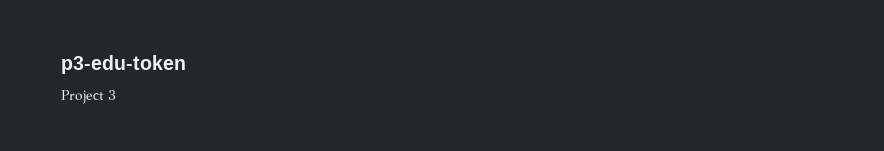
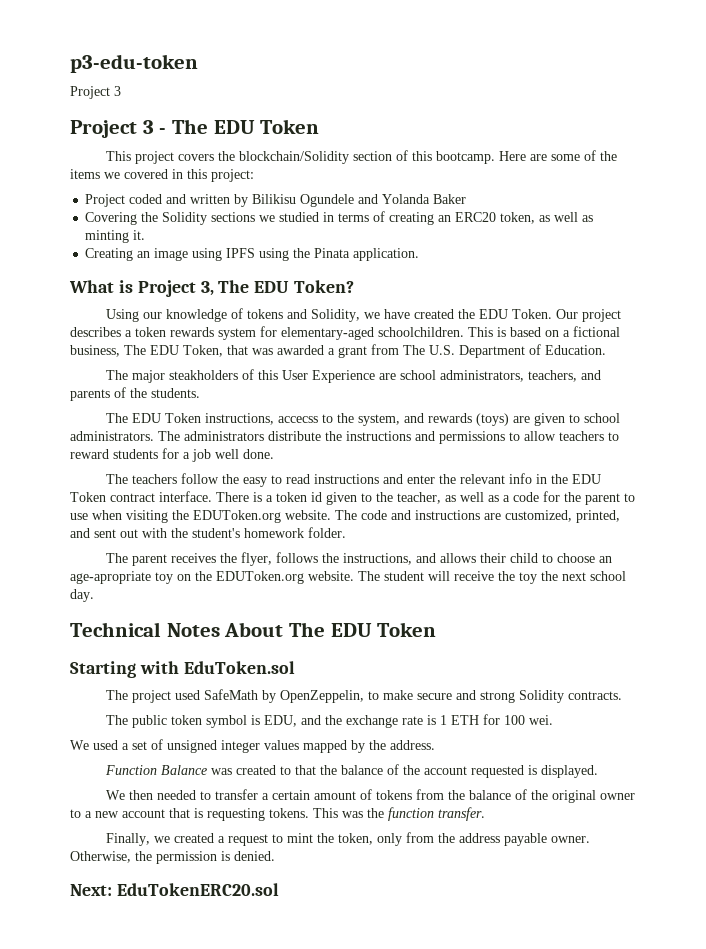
+ Project 3 - The EDU Token
+ This project covers the blockchain/Solidity section of this bootcamp. Here are some of the items we covered in this project:
+ Project coded and written by Bilikisu Ogundele and Yolanda Baker
+ Covering the Solidity sections we studied in terms of creating an ERC20 token, as well as minting it.
+ Creating an image using IPFS using the Pinata application.
+ What is Project 3, The EDU Token?
+ Using our knowledge of tokens and Solidity, we have created the EDU Token. Our project describes a token rewards system for elementary-aged schoolchildren. This is based on a fictional business, The EDU Token, that was awarded a grant from The U.S. Department of Education.
+ The major steakholders of this User Experience are school administrators, teachers, and parents of the students.
+ The EDU Token instructions, accecss to the system, and rewards (toys) are given to school administrators. The administrators distribute the instructions and permissions to allow teachers to reward students for a job well done.
+ The teachers follow the easy to read instructions and enter the relevant info in the EDU Token contract interface. There is a token id given to the teacher, as well as a code for the parent to use when visiting the EDUToken.org website. The code and instructions are customized, printed, and sent out with the student's homework folder.
+ The parent receives the flyer, follows the instructions, and allows their child to choose an age-apropriate toy on the EDUToken.org website. The student will receive the toy the next school day.
+ Technical Notes About The EDU Token
+ Starting with EduToken.sol
+ The project used SafeMath by OpenZeppelin, to make secure and strong Solidity contracts.
+ The public token symbol is EDU, and the exchange rate is 1 ETH for 100 wei.
+ We used a set of unsigned integer values mapped by the address.
+ Function Balance was created to that the balance of the account requested is displayed.
+ We then needed to transfer a certain amount of tokens from the balance of the original owner to a new account that is requesting tokens. This was the function transfer.
+ Finally, we created a request to mint the token, only from the address payable owner. Otherwise, the permission is denied.
+ Next: EduTokenERC20.sol

